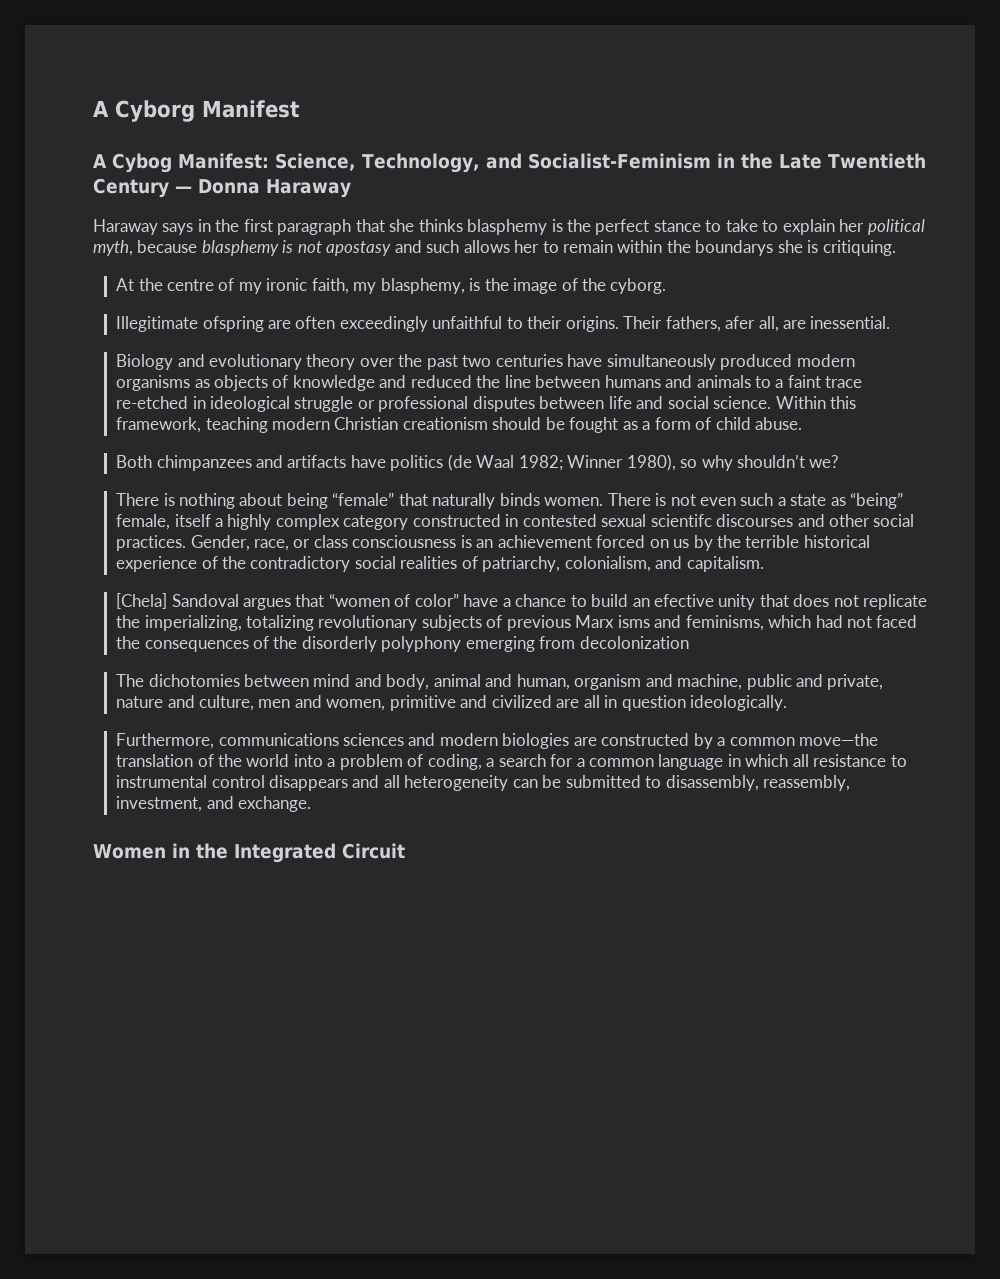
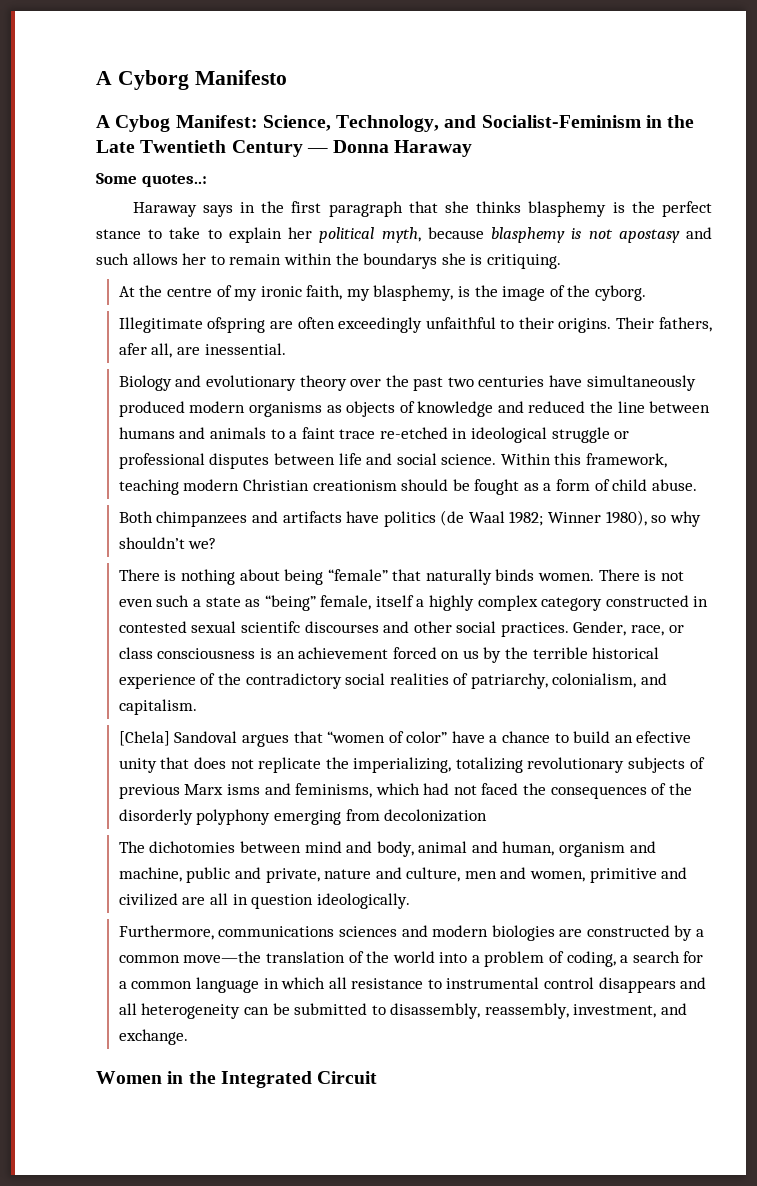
- A Cyborg Manifest
+ A Cyborg Manifesto
+ Some quotes..:

